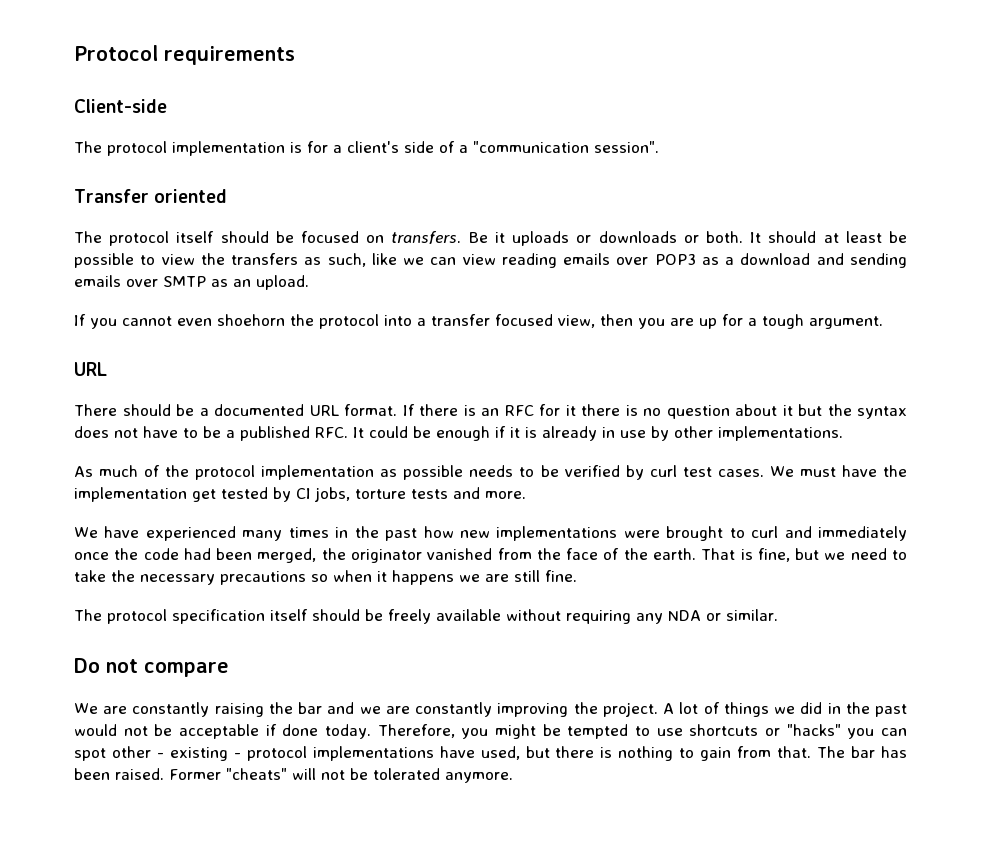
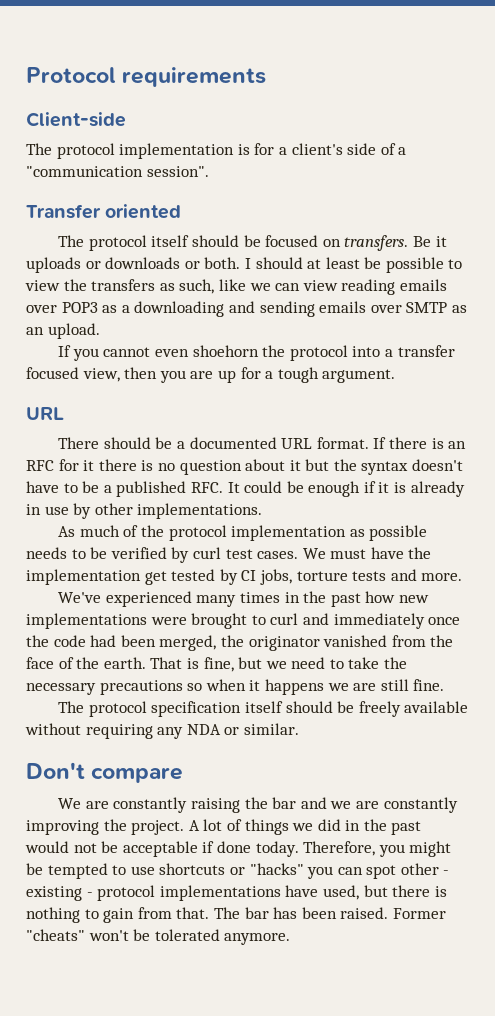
- It should at least be possible to view the transfers as such, like we can view reading emails over POP3 as a download and sending emails over SMTP as an upload.
+ I should at least be possible to view the transfers as such, like we can view reading emails over POP3 as a downloading and sending emails over SMTP as an upload.
- If there is an RFC for it there is no question about it but the syntax does not have to be a published RFC. It could be enough if it is already in use by other implementations.
+ If there is an RFC for it there is no question about it but the syntax doesn't have to be a published RFC. It could be enough if it is already in use by other implementations.
- We have experienced many times in the past how new implementations were brought to curl and immediately once the code had been merged, the originator vanished from the face of the earth.
+ We've experienced many times in the past how new implementations were brought to curl and immediately once the code had been merged, the originator vanished from the face of the earth.
- Do not compare
+ Don't compare
- Former "cheats" will not be tolerated anymore.
+ Former "cheats" won't be tolerated anymore.

